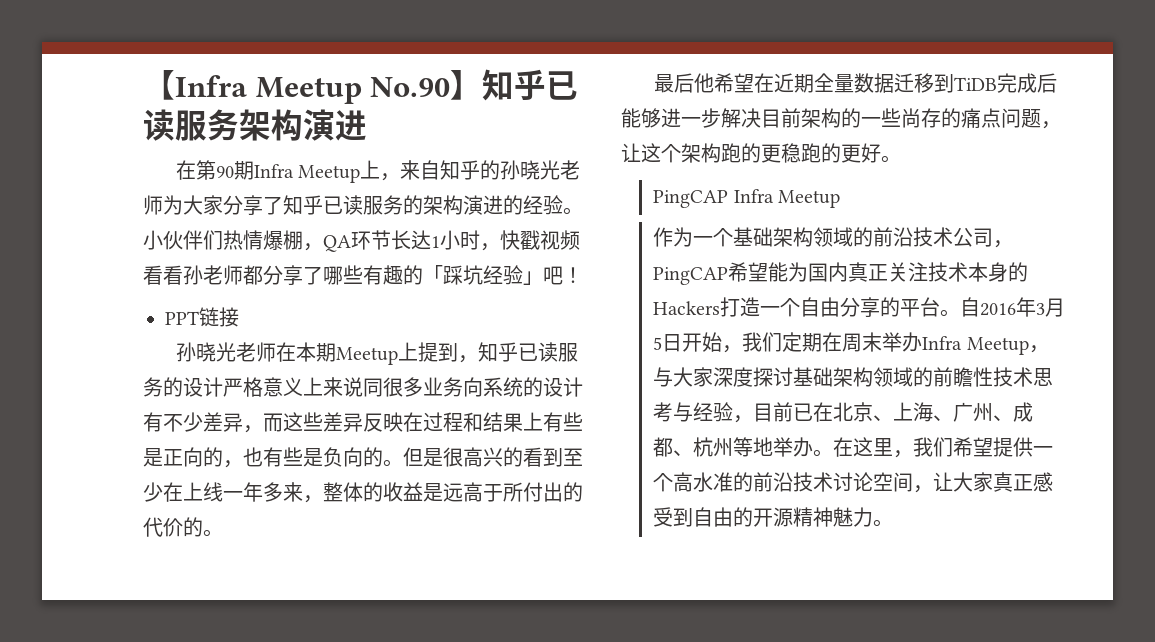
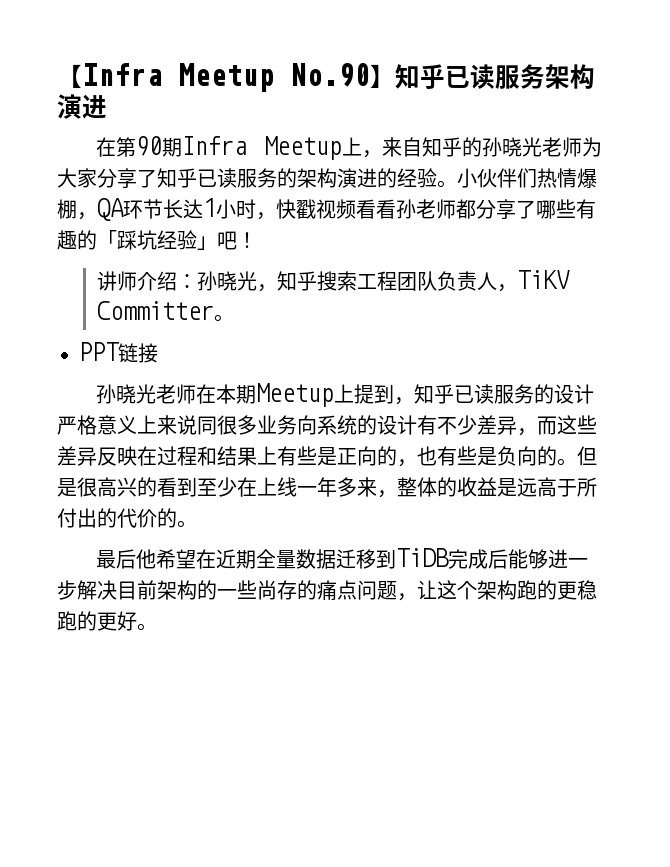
+ 讲师介绍：孙晓光，知乎搜索工程团队负责人，TiKV Committer。
- PingCAP Infra Meetup
- 作为一个基础架构领域的前沿技术公司，PingCAP希望能为国内真正关注技术本身的Hackers打造一个自由分享的平台。自2016年3月5日开始，我们定期在周末举办Infra Meetup，与大家深度探讨基础架构领域的前瞻性技术思考与经验，目前已在北京、上海、广州、成都、杭州等地举办。在这里，我们希望提供一个高水准的前沿技术讨论空间，让大家真正感受到自由的开源精神魅力。

